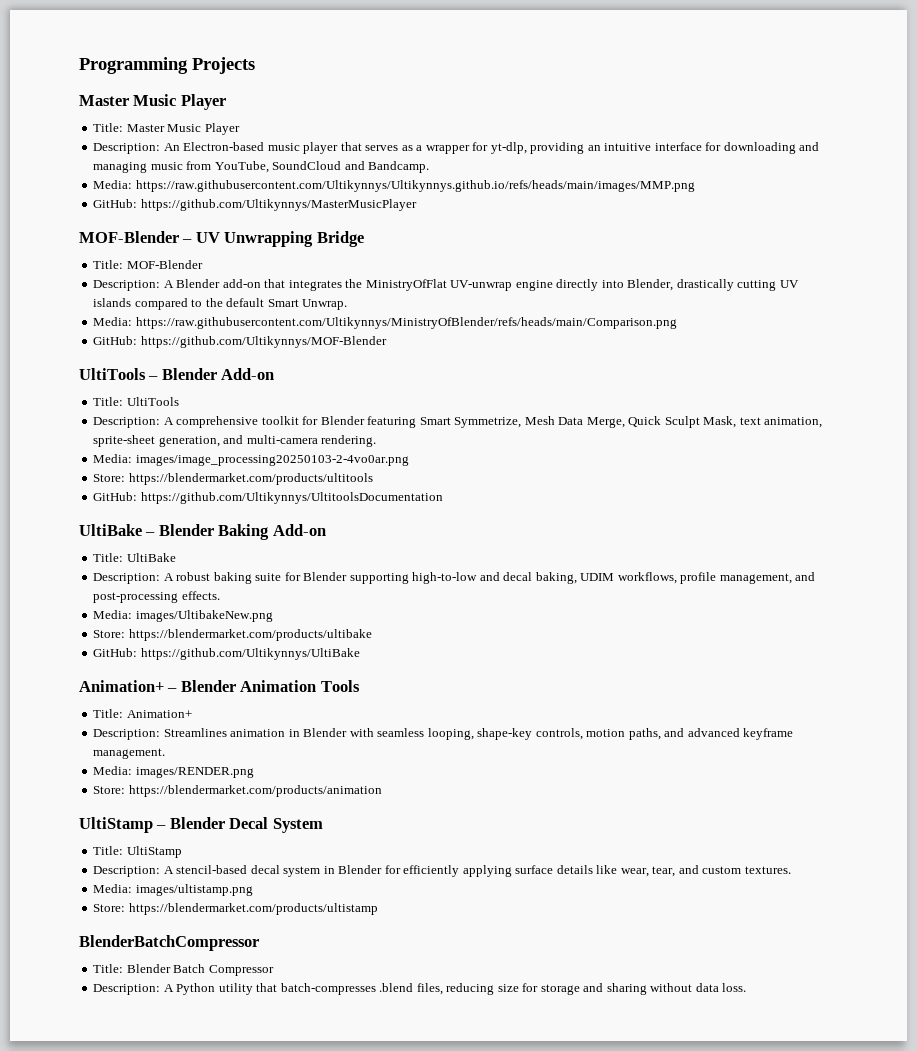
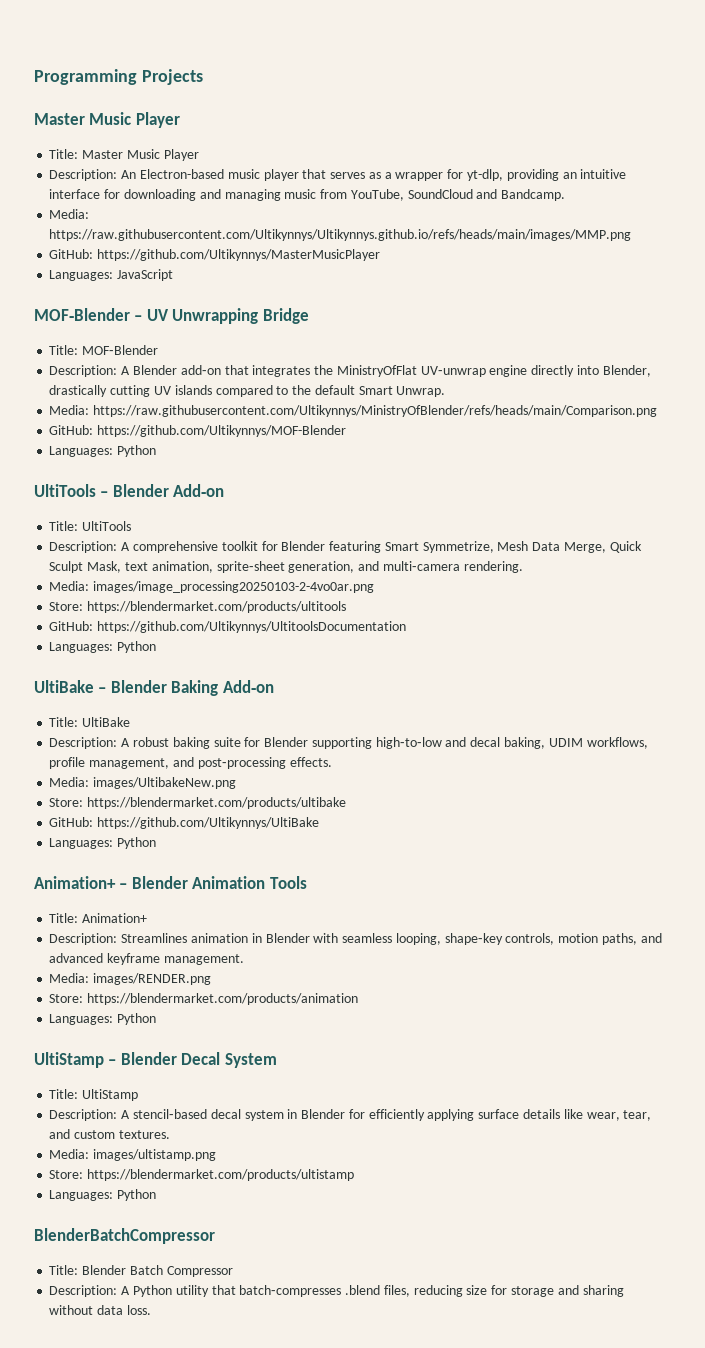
+ Languages: JavaScript
  GitHub: https://github.com/Ultikynnys/MOF-Blender
+ Languages: Python
  GitHub: https://github.com/Ultikynnys/UltitoolsDocumentation
+ Languages: Python
  GitHub: https://github.com/Ultikynnys/UltiBake
+ Languages: Python
  Store: https://blendermarket.com/products/animation
+ Languages: Python
  Store: https://blendermarket.com/products/ultistamp
+ Languages: Python

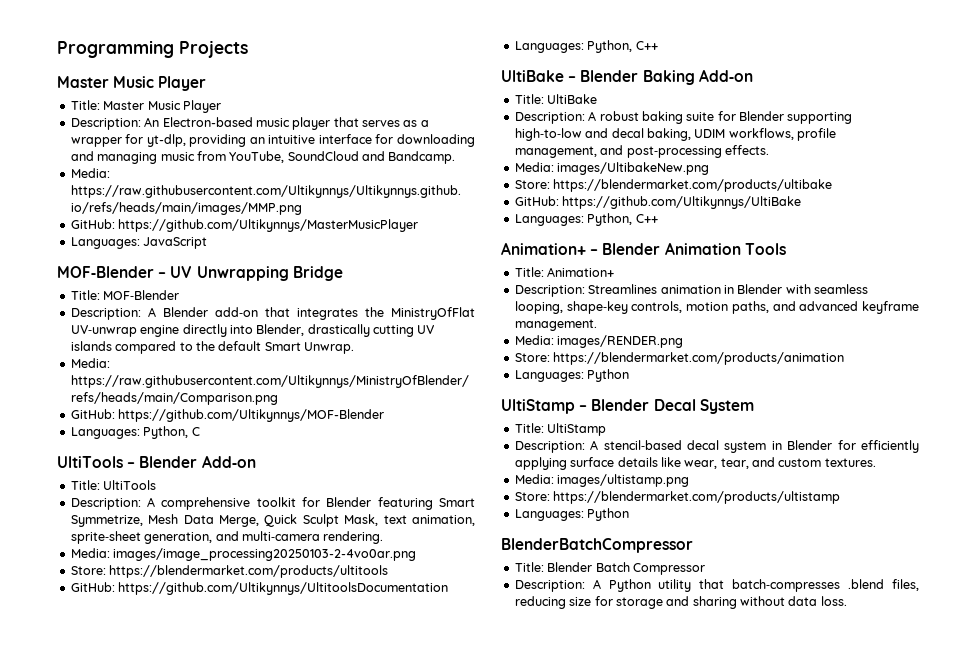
  GitHub: https://github.com/Ultikynnys/MOF-Blender
- Languages: Python
+ Languages: Python, C
  GitHub: https://github.com/Ultikynnys/UltitoolsDocumentation
- Languages: Python
+ Languages: Python, C++
  GitHub: https://github.com/Ultikynnys/UltiBake
- Languages: Python
+ Languages: Python, C++

